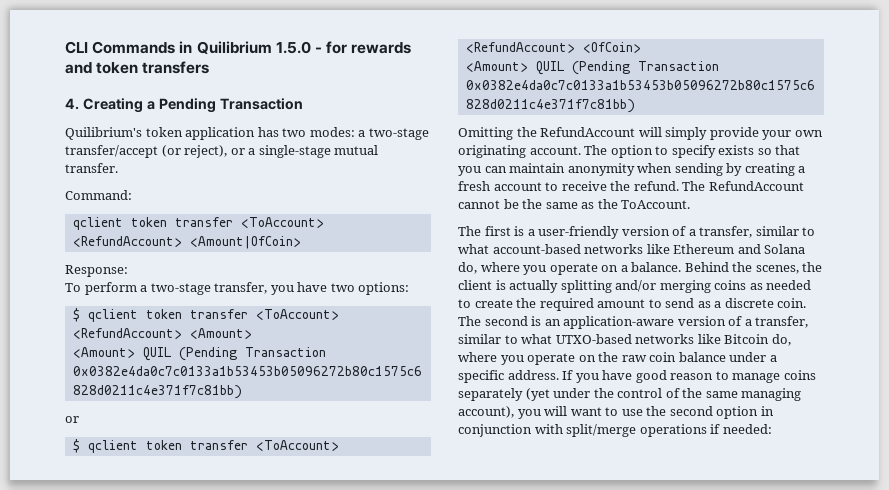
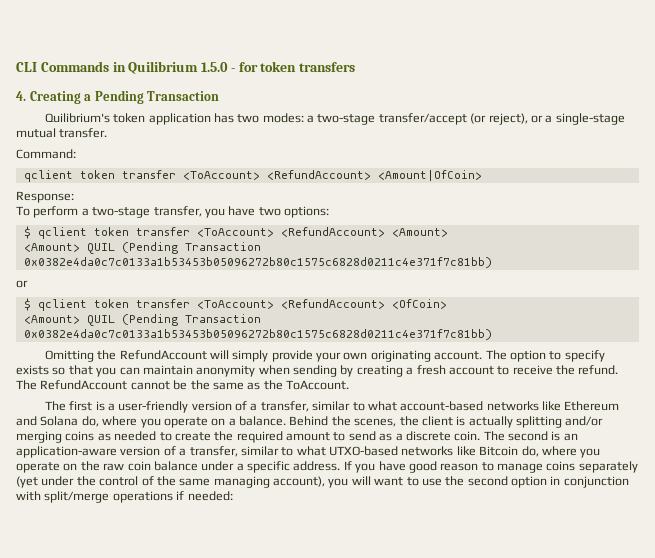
- CLI Commands in Quilibrium 1.5.0 - for rewards and token transfers
+ CLI Commands in Quilibrium 1.5.0 - for token transfers

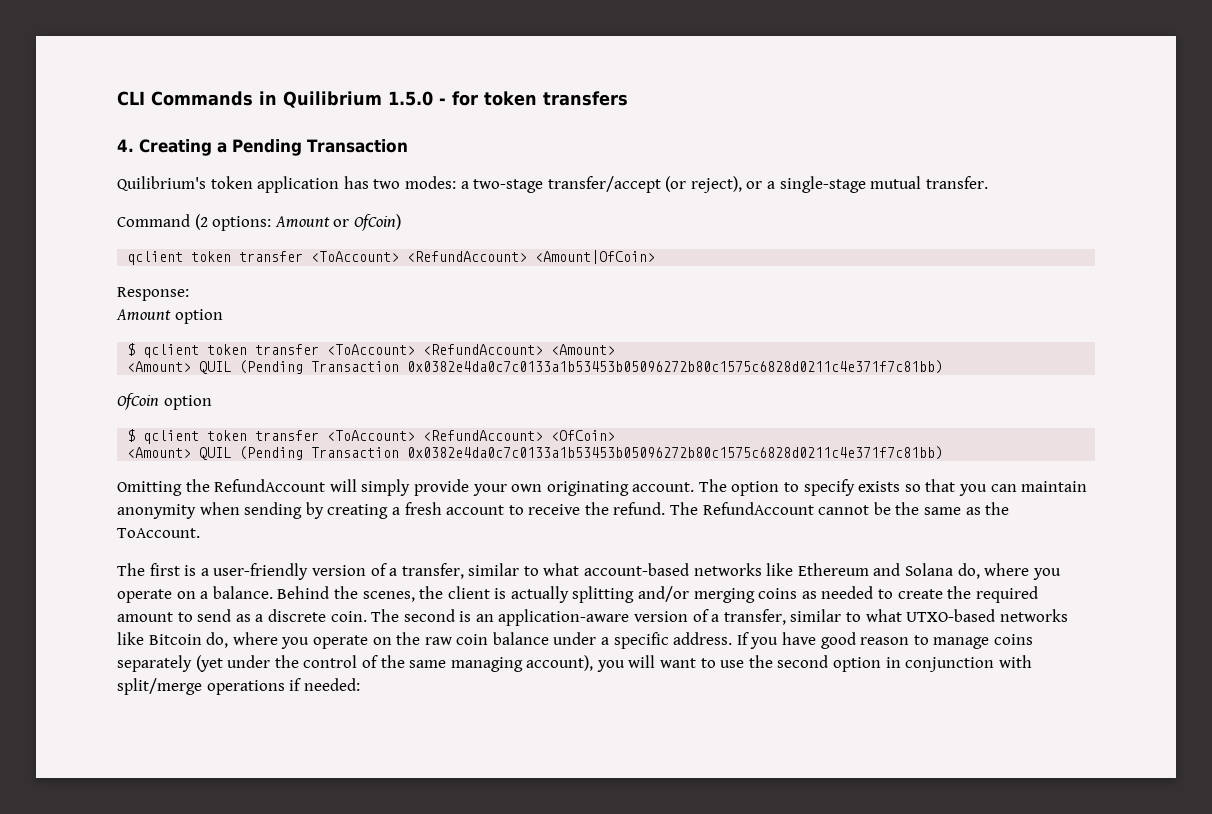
- Command:
+ Command (2 options: Amount or OfCoin)
- To perform a two-stage transfer, you have two options:
+ Amount option
  $ qclient token transfer <ToAccount> <RefundAccount> <Amount>
  <Amount> QUIL (Pending Transaction 0x0382e4da0c7c0133a1b53453b05096272b80c1575c6828d0211c4e371f7c81bb)
- or
+ OfCoin option

